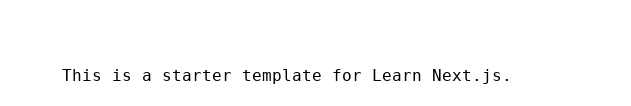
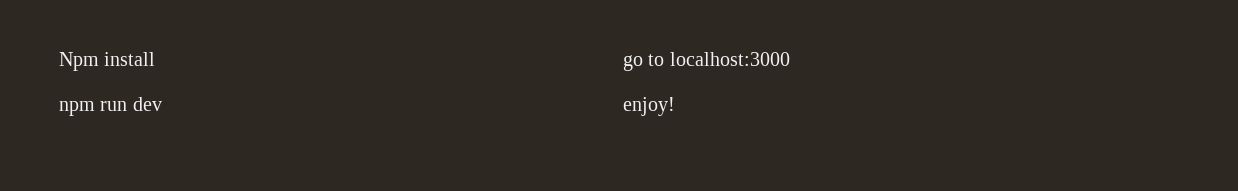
- This is a starter template for Learn Next.js.
+ Npm install
+ npm run dev
+ go to localhost:3000
+ enjoy!

